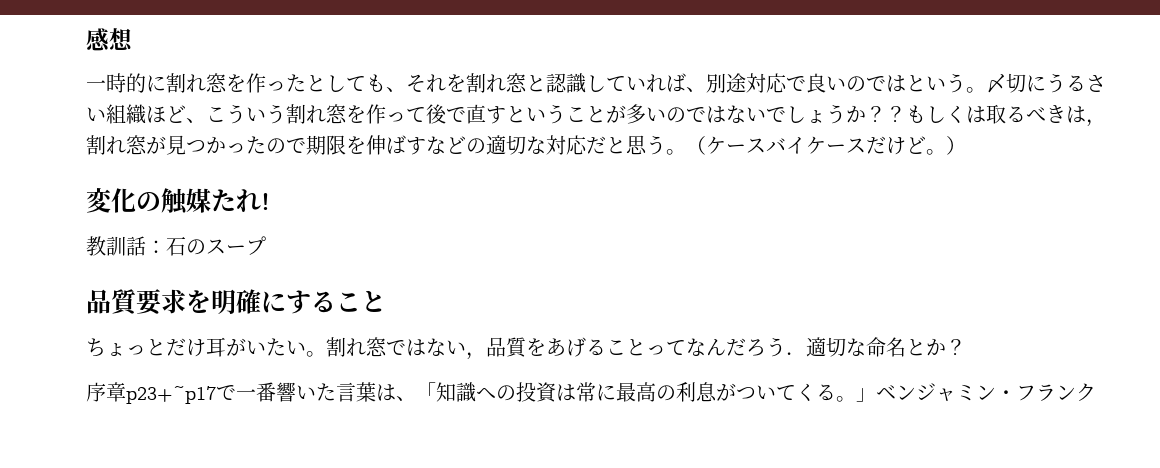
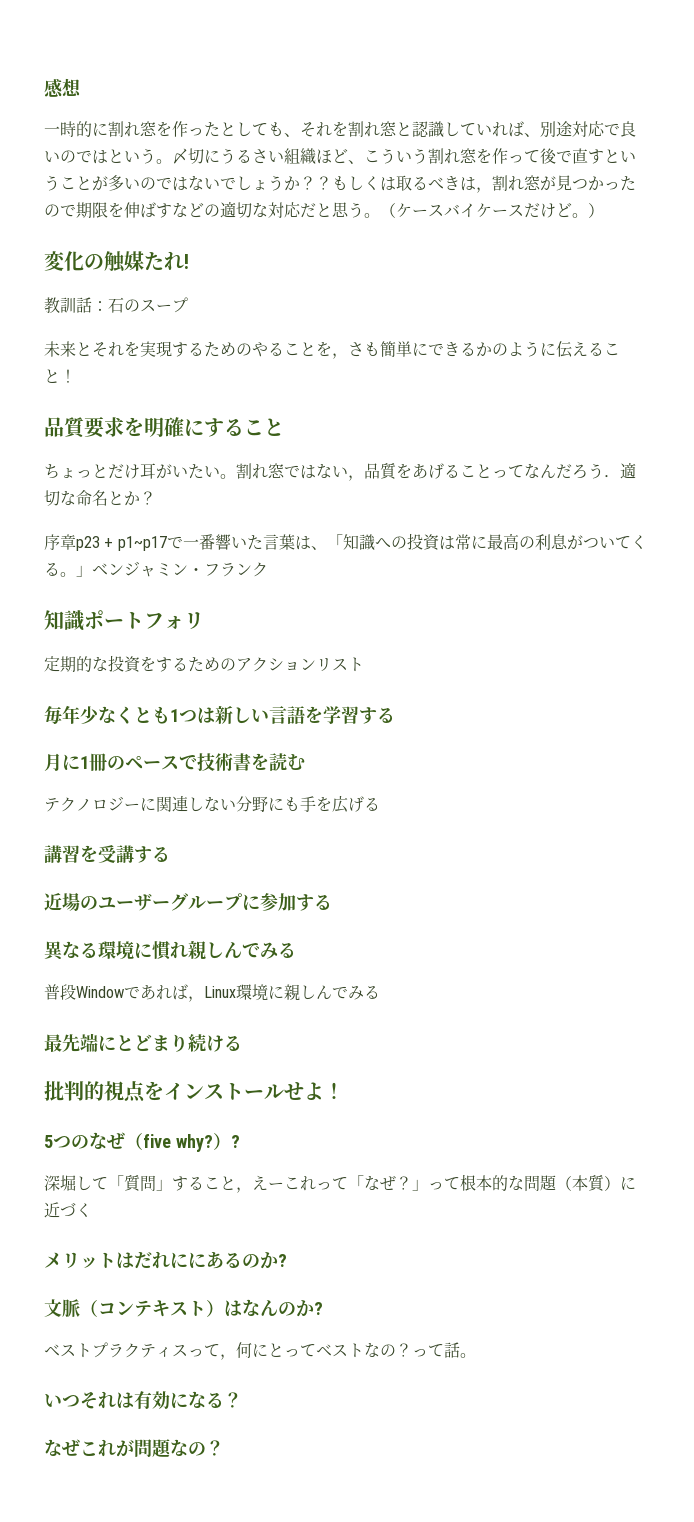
+ 未来とそれを実現するためのやることを，さも簡単にできるかのように伝えること！
- 序章p23+~p17で一番響いた言葉は、「知識への投資は常に最高の利息がついてくる。」ベンジャミン・フランク
+ 序章p23 + p1~p17で一番響いた言葉は、「知識への投資は常に最高の利息がついてくる。」ベンジャミン・フランク
+ 知識ポートフォリ
+ 定期的な投資をするためのアクションリスト
+ 毎年少なくとも1つは新しい言語を学習する
+ 月に1冊のペースで技術書を読む
+ テクノロジーに関連しない分野にも手を広げる
+ 講習を受講する
+ 近場のユーザーグループに参加する
+ 異なる環境に慣れ親しんでみる
+ 普段Windowであれば，Linux環境に親しんでみる
+ 最先端にとどまり続ける
+ 批判的視点をインストールせよ！
+ 5つのなぜ（five why?）?
+ 深堀して「質問」すること，えーこれって「なぜ？」って根本的な問題（本質）に近づく
+ メリットはだれににあるのか?
+ 文脈（コンテキスト）はなんのか?
+ ベストプラクティスって，何にとってベストなの？って話。
+ いつそれは有効になる？
+ なぜこれが問題なの？

